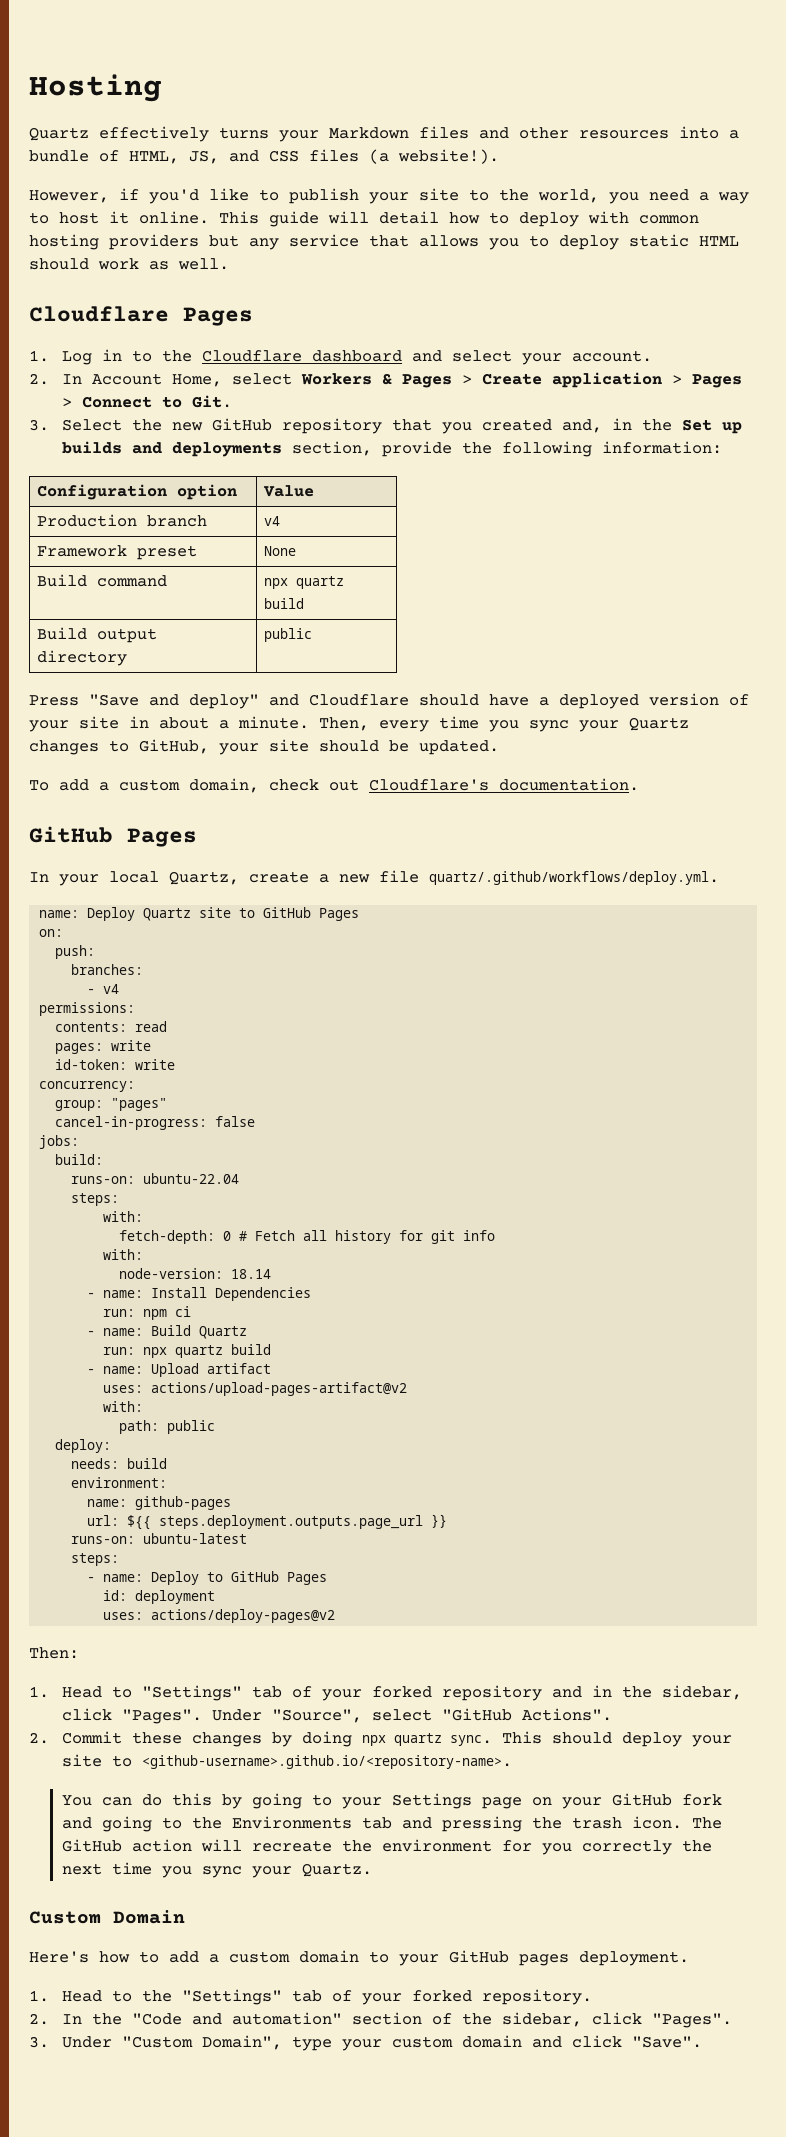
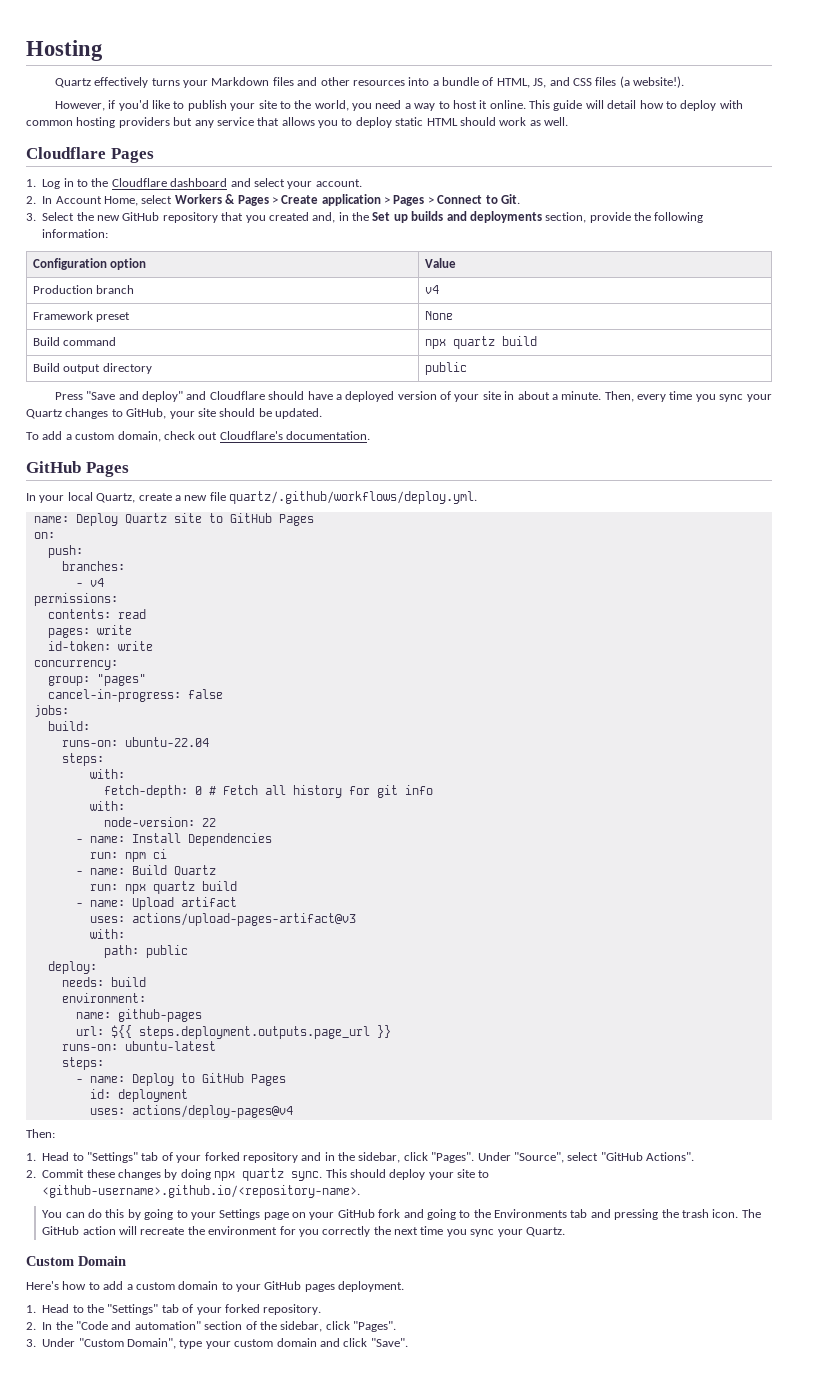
- node-version: 18.14
+ node-version: 22
- uses: actions/upload-pages-artifact@v2
+ uses: actions/upload-pages-artifact@v3
- uses: actions/deploy-pages@v2
+ uses: actions/deploy-pages@v4

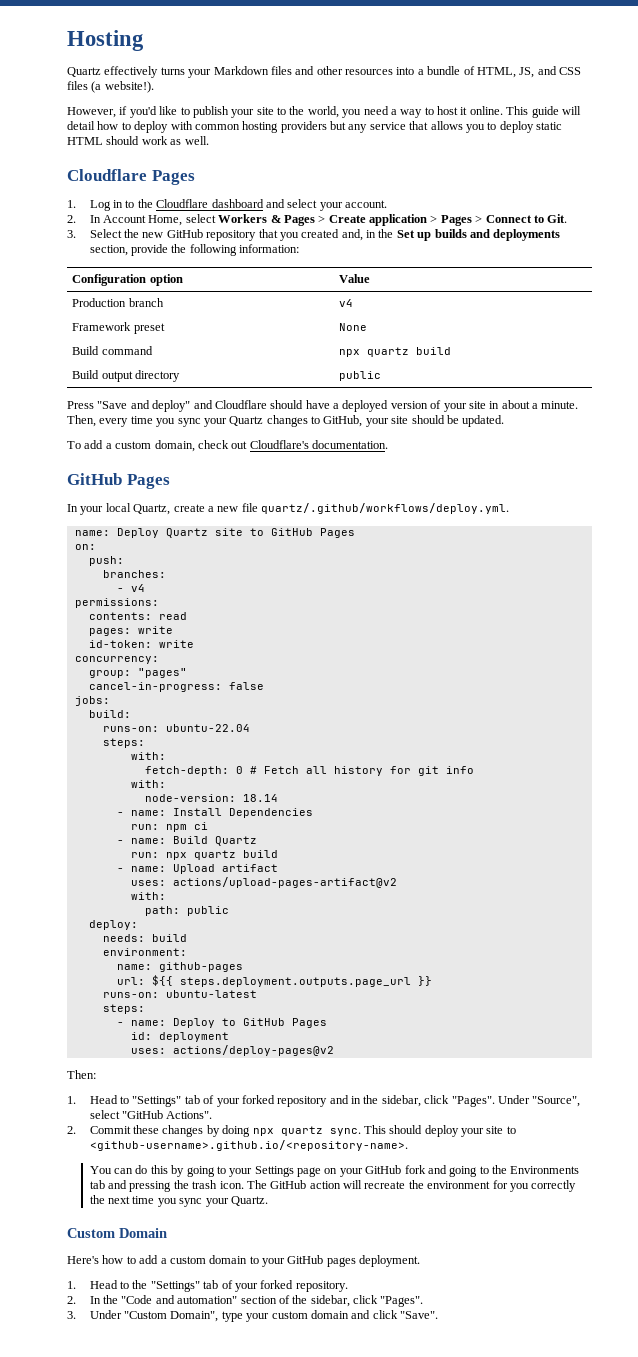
- node-version: 22
+ node-version: 18.14
- uses: actions/upload-pages-artifact@v3
+ uses: actions/upload-pages-artifact@v2
- uses: actions/deploy-pages@v4
+ uses: actions/deploy-pages@v2

